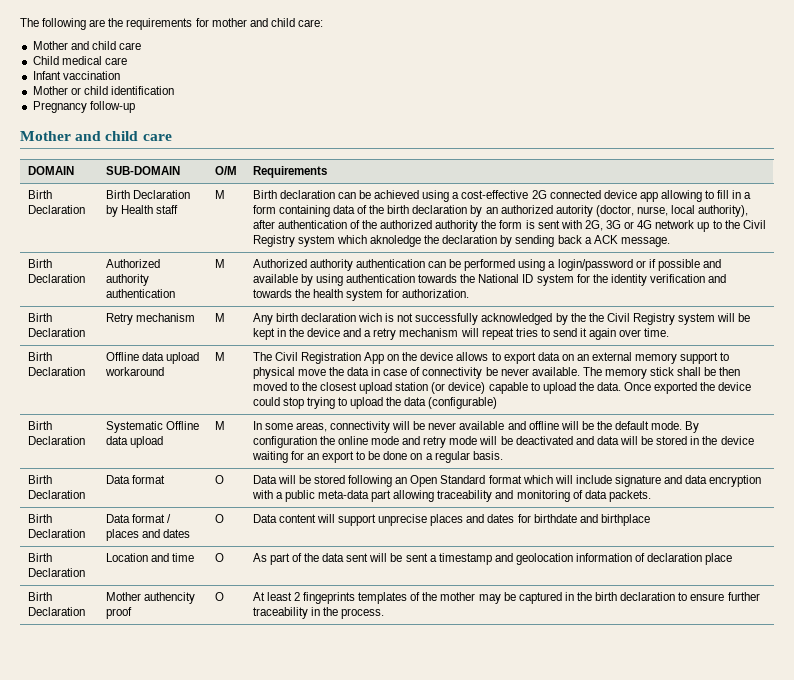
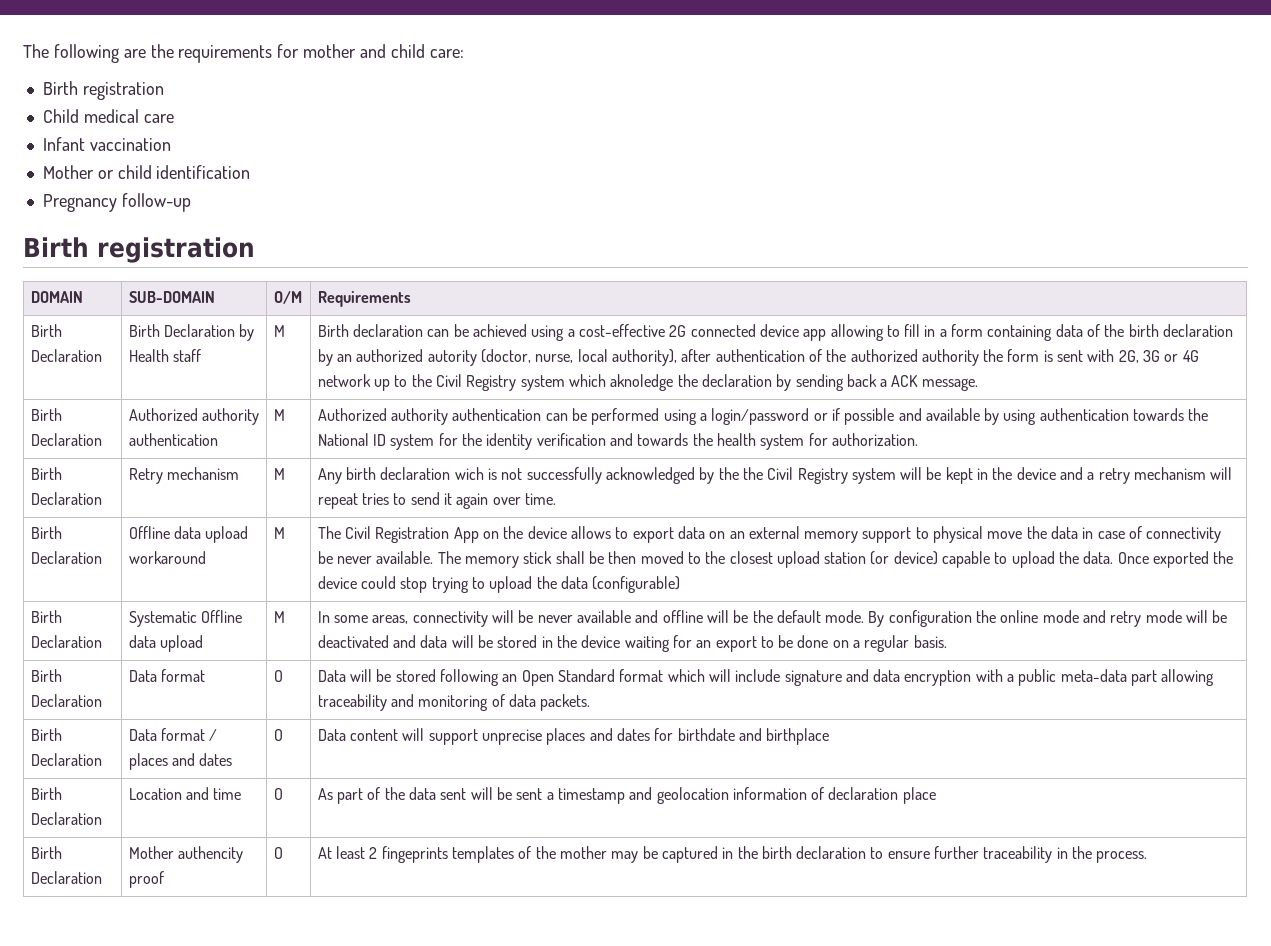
  The following are the requirements for mother and child care:
- Mother and child care
+ Birth registration
  Pregnancy follow-up
- Mother and child care
+ Birth registration

